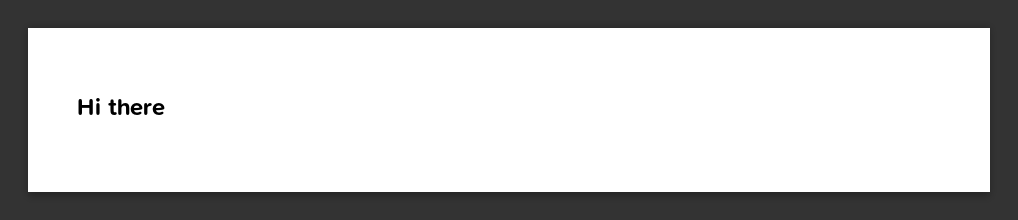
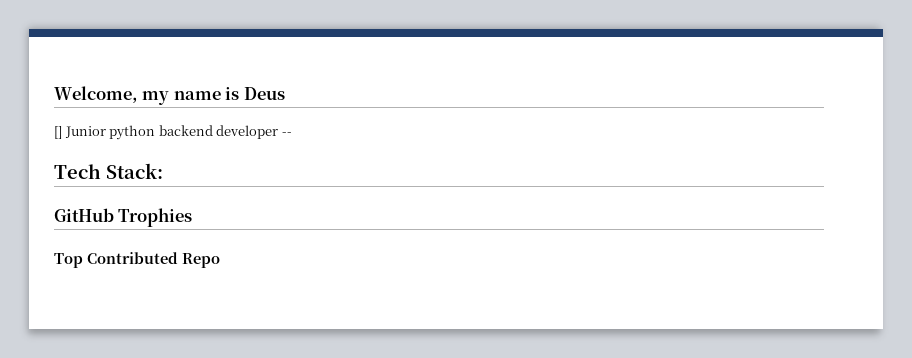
- Hi there
+ Welcome, my name is Deus
+ [] Junior python backend developer --
+ Tech Stack:
+ GitHub Trophies
+ Top Contributed Repo

